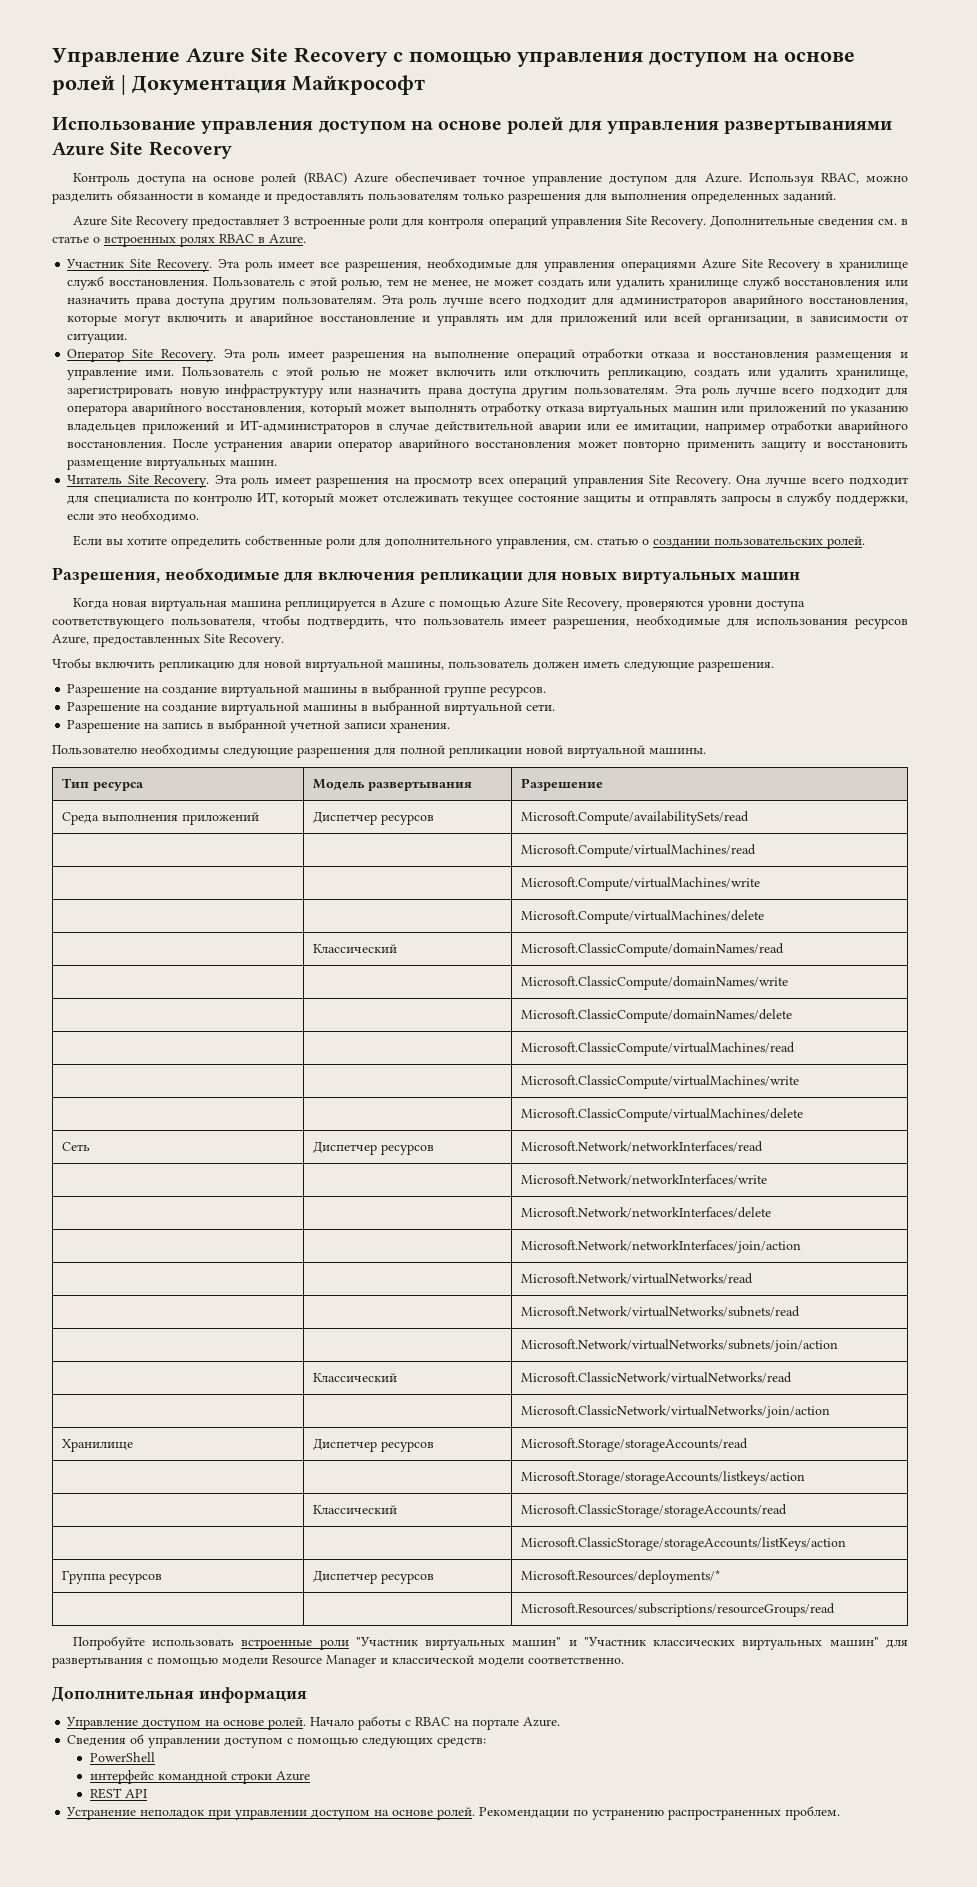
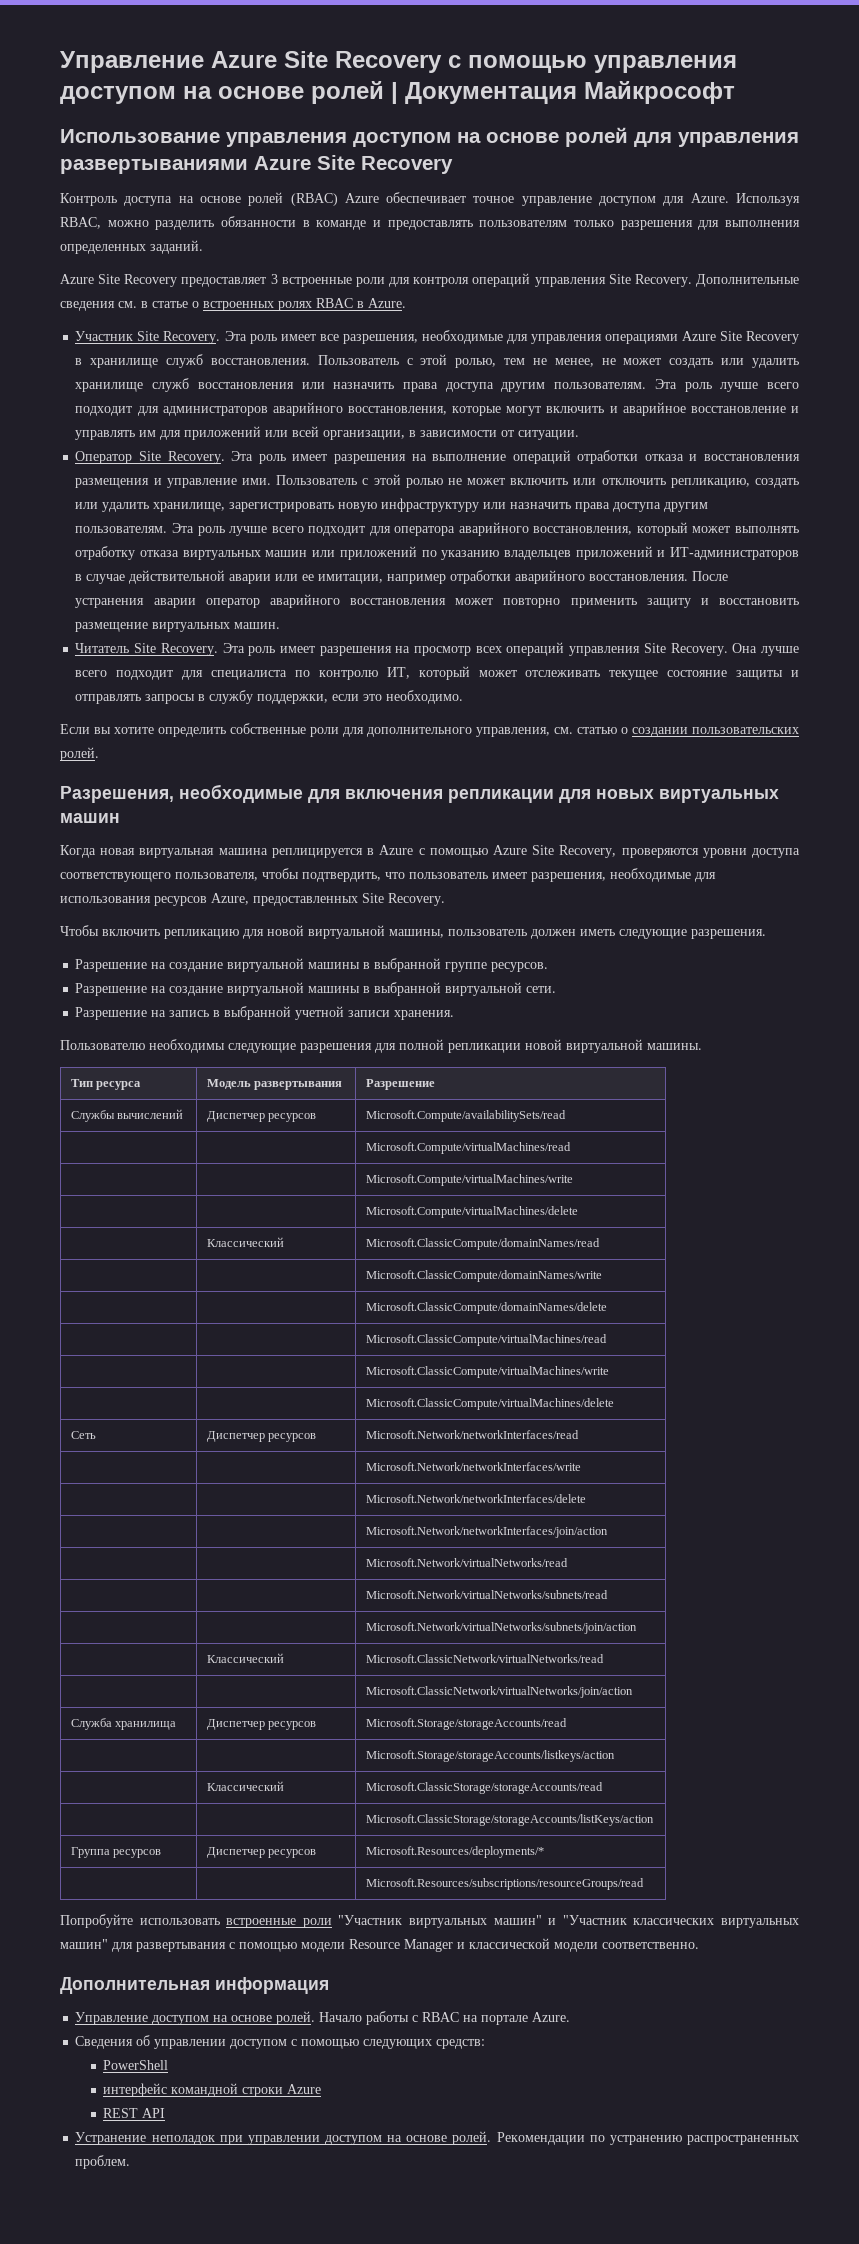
- Среда выполнения приложений | Диспетчер ресурсов | Microsoft.Compute/availabilitySets/read
+ Службы вычислений | Диспетчер ресурсов | Microsoft.Compute/availabilitySets/read
- Хранилище | Диспетчер ресурсов | Microsoft.Storage/storageAccounts/read
+ Служба хранилища | Диспетчер ресурсов | Microsoft.Storage/storageAccounts/read

